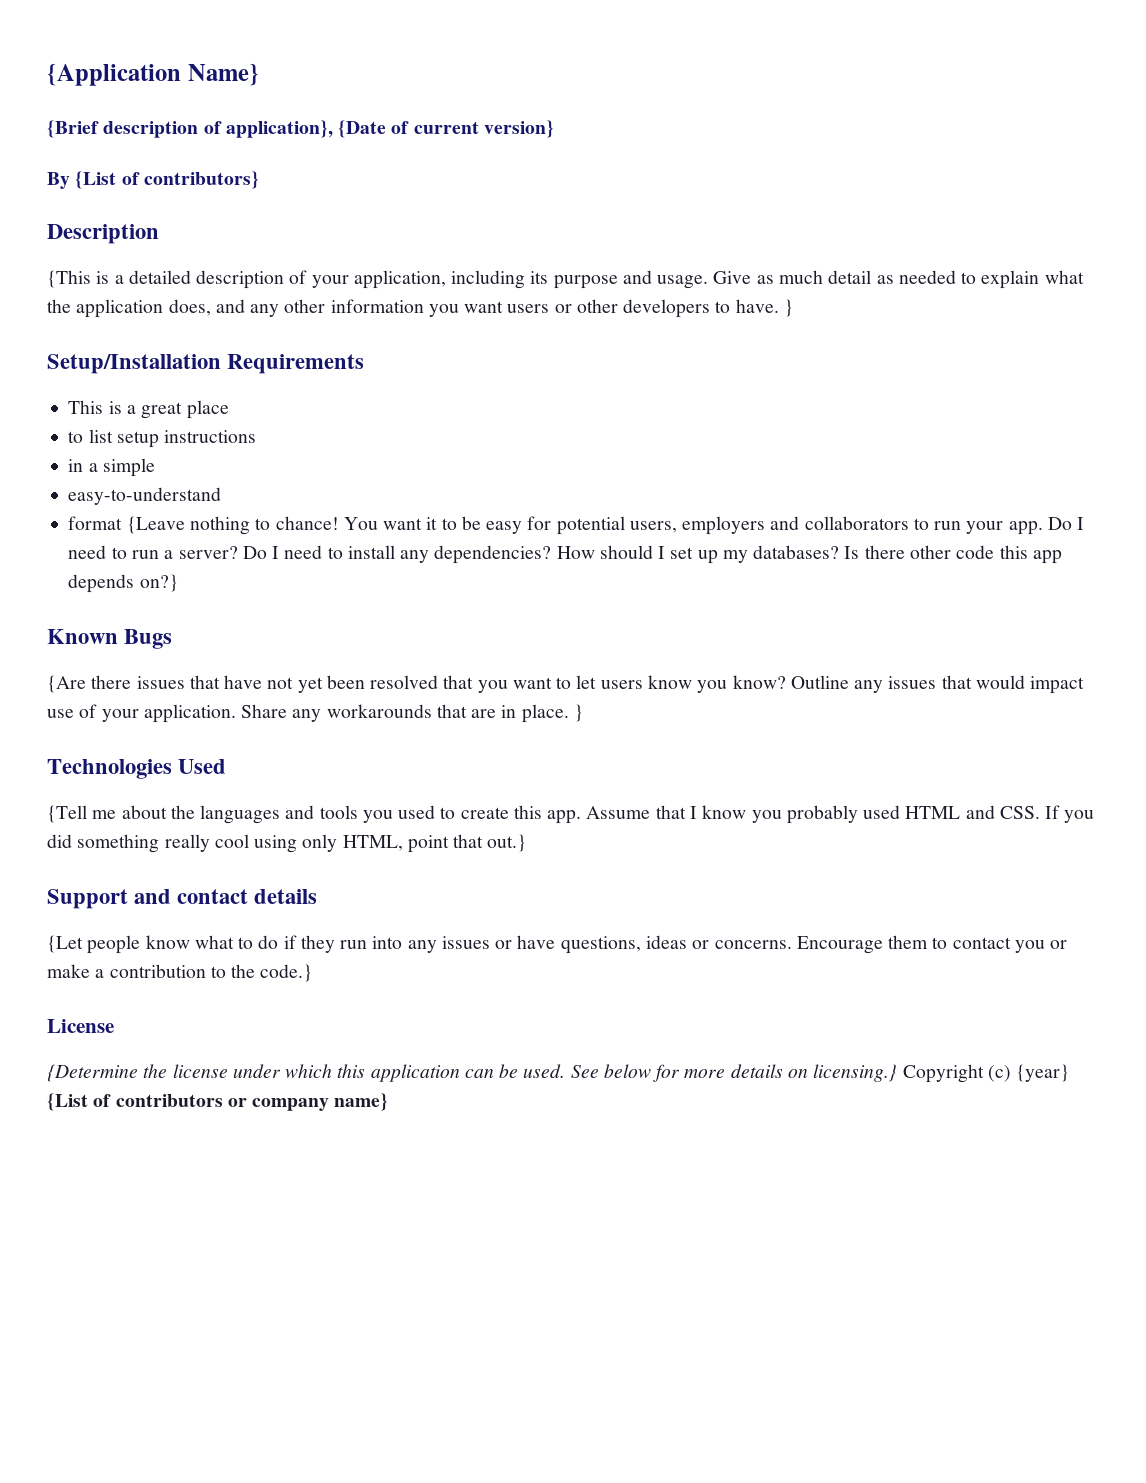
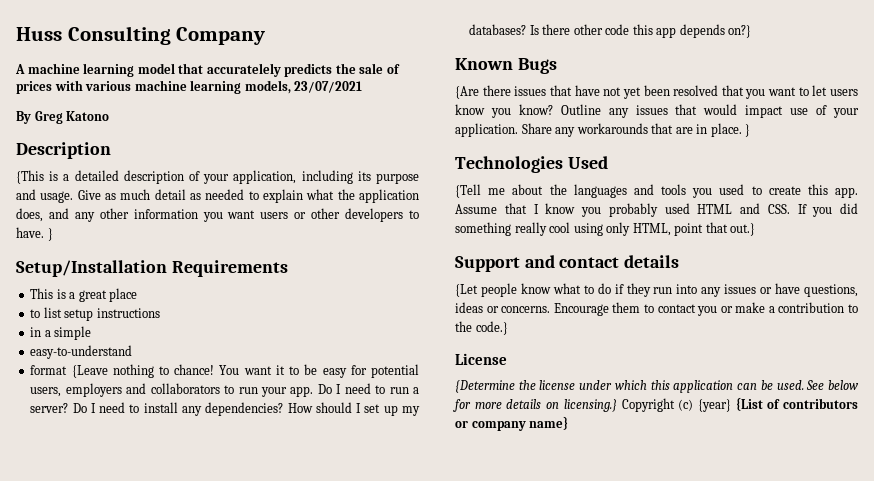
- {Application Name}
- {Brief description of application}, {Date of current version}
- By {List of contributors}
+ Huss Consulting Company
+ A machine learning model that accuratelely predicts the sale of prices with various machine learning models, 23/07/2021
+ By Greg Katono

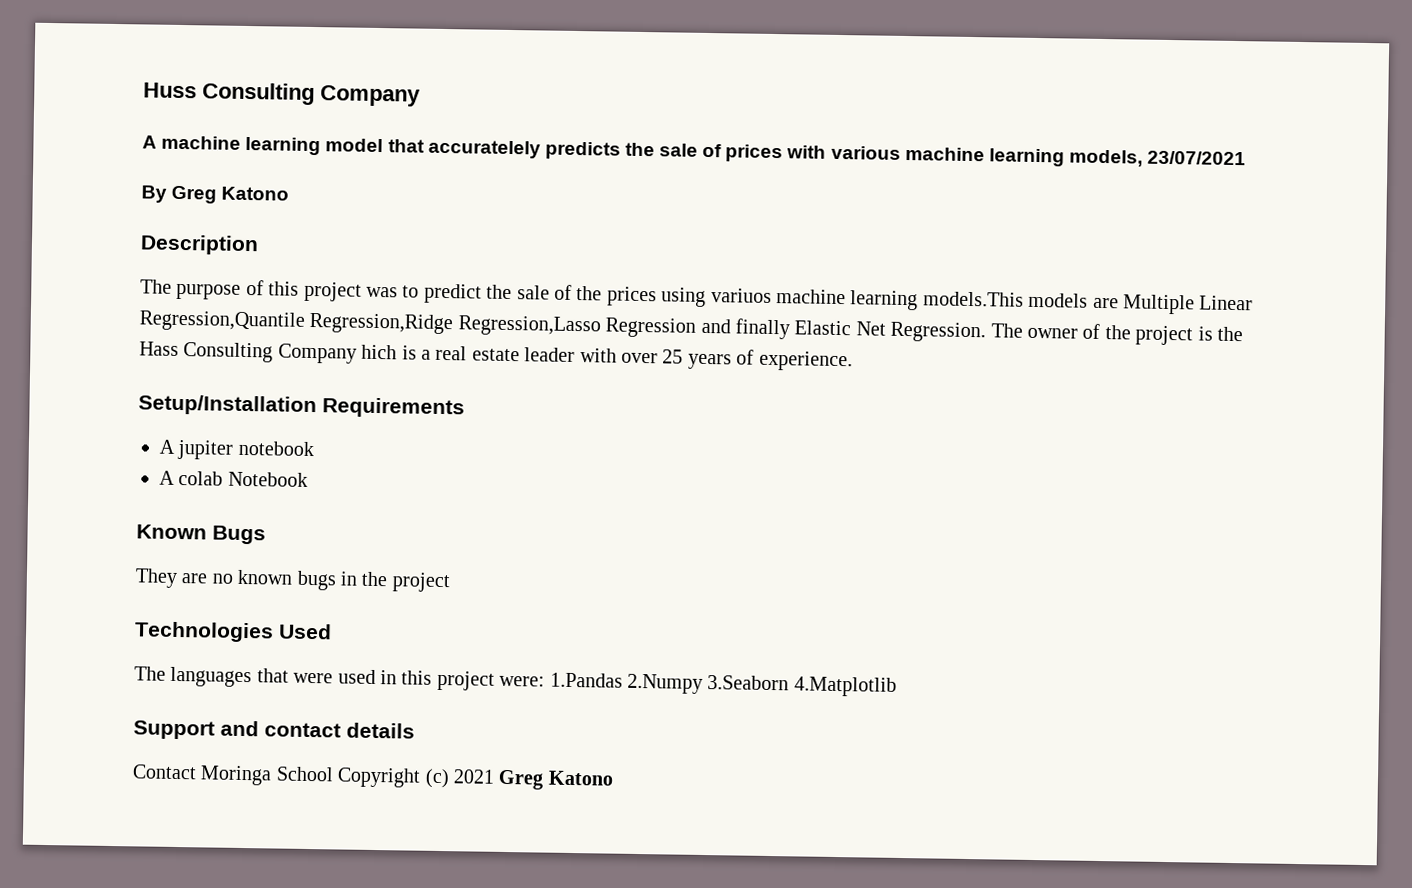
- {This is a detailed description of your application, including its purpose and usage. Give as much detail as needed to explain what the application does, and any other information you want users or other developers to have. }
+ The purpose of this project was to predict the sale of the prices using variuos machine learning models.This models are Multiple Linear Regression,Quantile Regression,Ridge Regression,Lasso Regression and finally Elastic Net Regression. The owner of the project is the Hass Consulting Company hich is a real estate leader with over 25 years of experience.
  Setup/Installation Requirements
- This is a great place
- to list setup instructions
- in a simple
- easy-to-understand
- format {Leave nothing to chance! You want it to be easy for potential users, employers and collaborators to run your app. Do I need to run a server? Do I need to install any dependencies? How should I set up my databases? Is there other code this app depends on?}
+ A jupiter notebook
+ A colab Notebook
  Known Bugs
- {Are there issues that have not yet been resolved that you want to let users know you know? Outline any issues that would impact use of your application. Share any workarounds that are in place. }
+ They are no known bugs in the project
  Technologies Used
- {Tell me about the languages and tools you used to create this app. Assume that I know you probably used HTML and CSS. If you did something really cool using only HTML, point that out.}
+ The languages that were used in this project were: 1.Pandas 2.Numpy 3.Seaborn 4.Matplotlib
  Support and contact details
- {Let people know what to do if they run into any issues or have questions, ideas or concerns. Encourage them to contact you or make a contribution to the code.}
- License
- {Determine the license under which this application can be used. See below for more details on licensing.} Copyright (c) {year} {List of contributors or company name}
+ Contact Moringa School Copyright (c) 2021 Greg Katono

